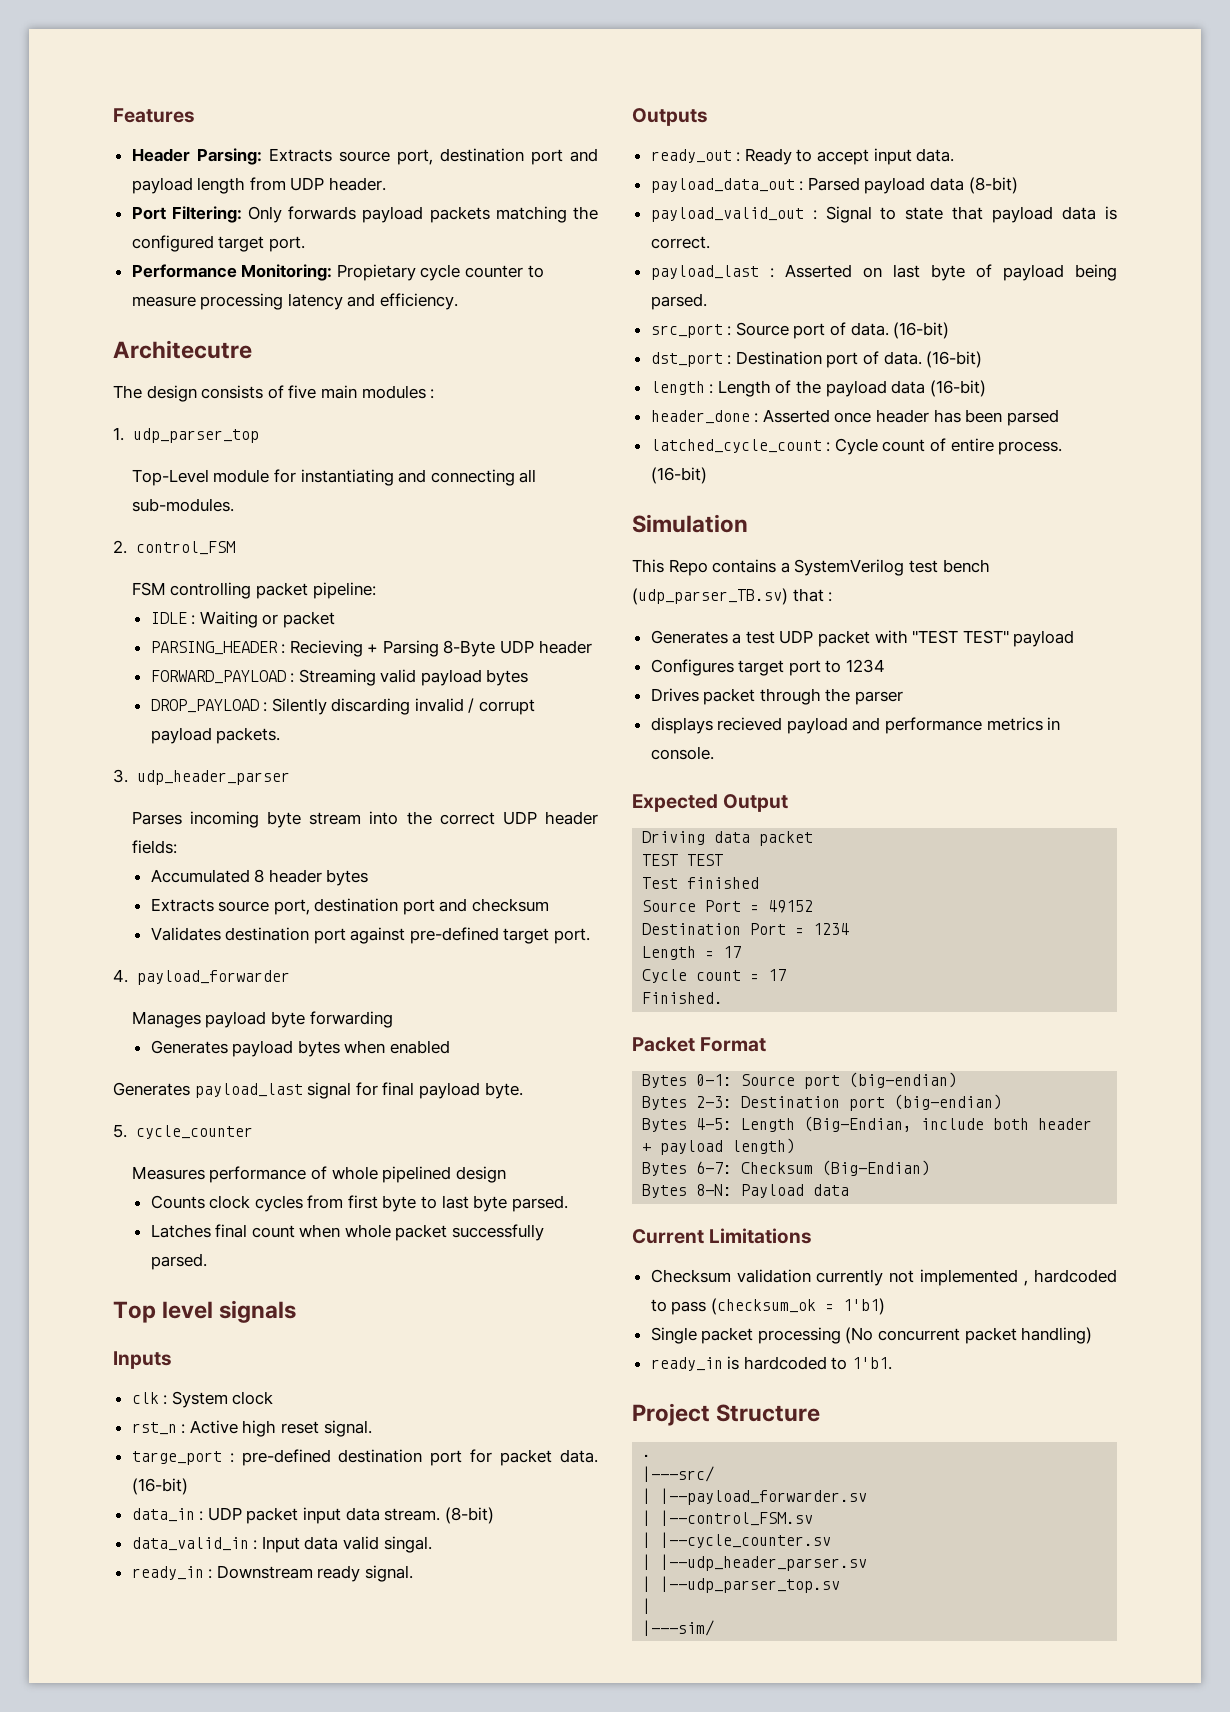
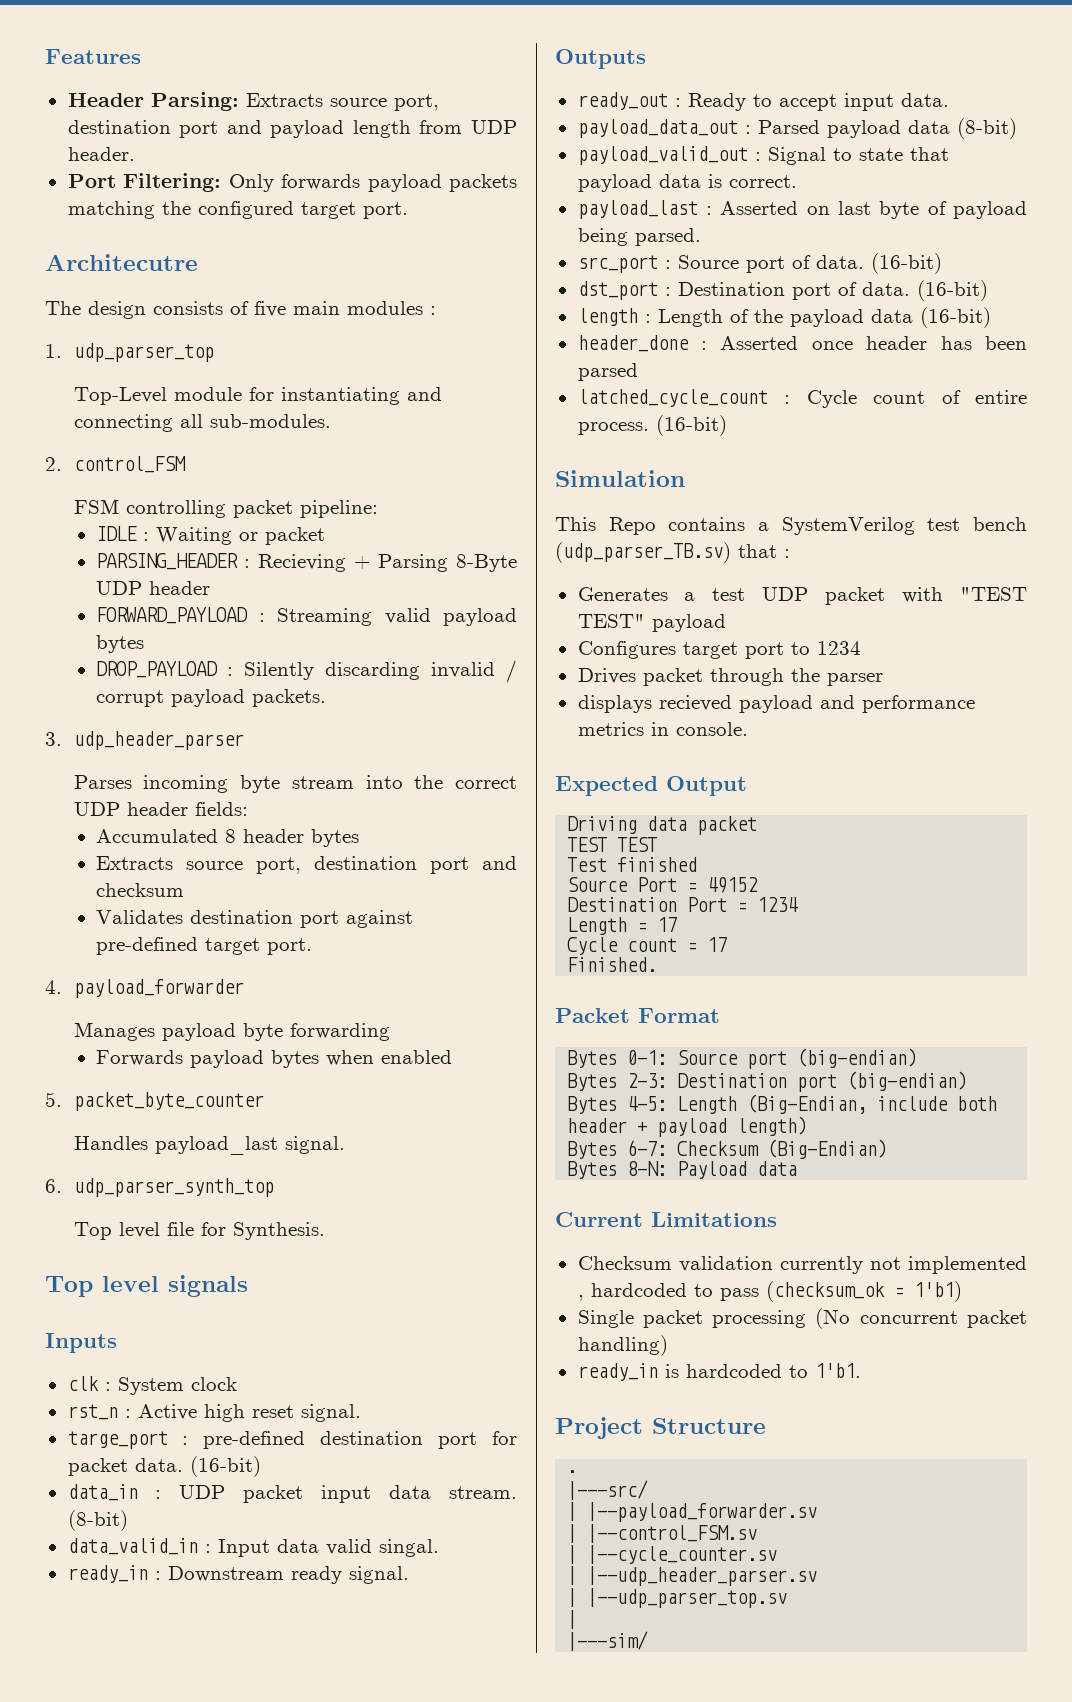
- Performance Monitoring: Propietary cycle counter to measure processing latency and efficiency.
- Generates payload bytes when enabled
+ Forwards payload bytes when enabled
- Generates payload_last signal for final payload byte.
- 5. cycle_counter
- Measures performance of whole pipelined design
- Counts clock cycles from first byte to last byte parsed.
- Latches final count when whole packet successfully parsed.
+ 5. packet_byte_counter
+ Handles payload_last signal.
+ 6. udp_parser_synth_top
+ Top level file for Synthesis.

